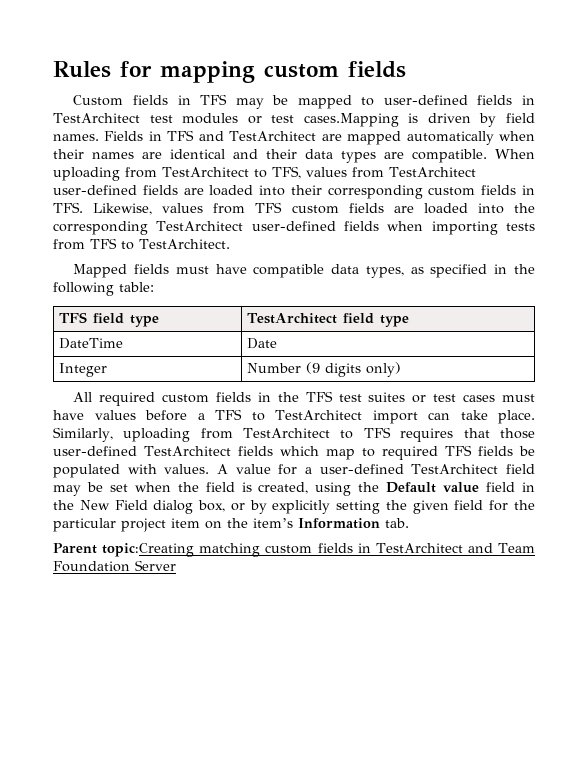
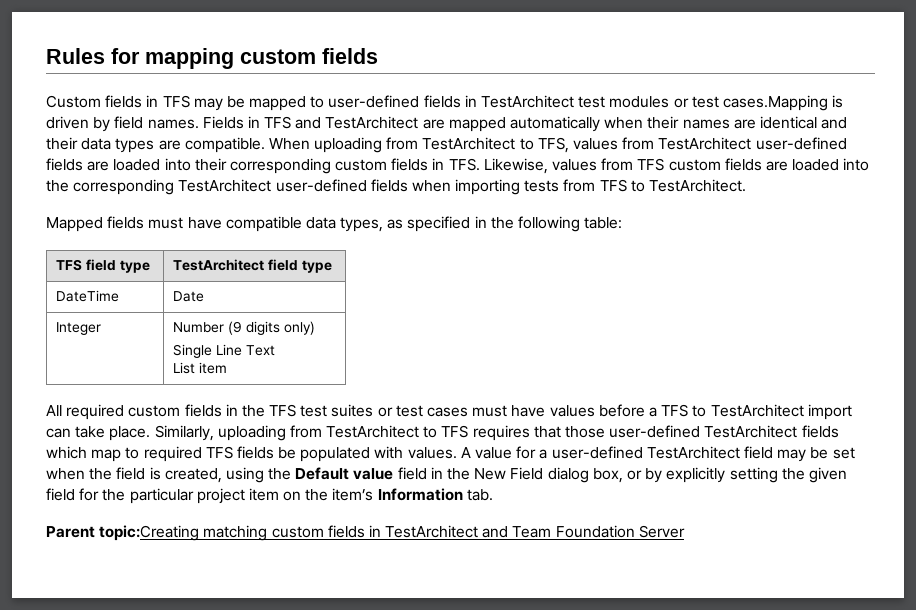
  Integer | Number (9 digits only)
+ Single Line Text
+ List item

